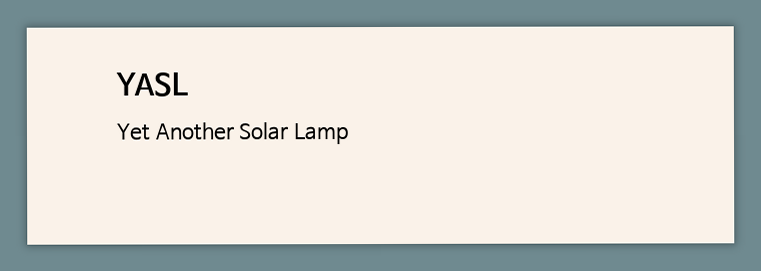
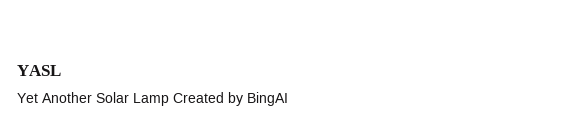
- Yet Another Solar Lamp
+ Yet Another Solar Lamp Created by BingAI

